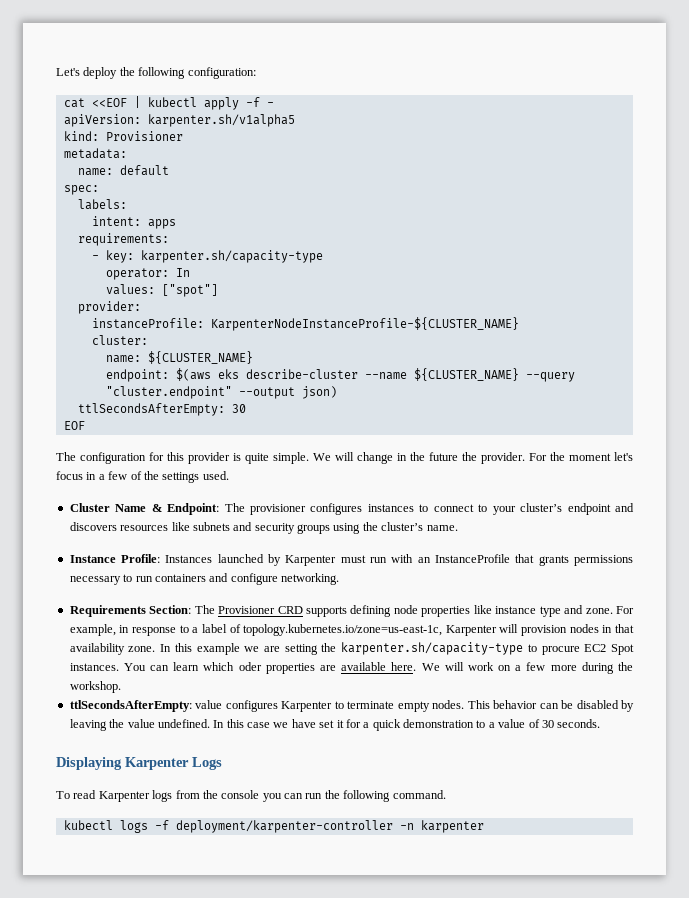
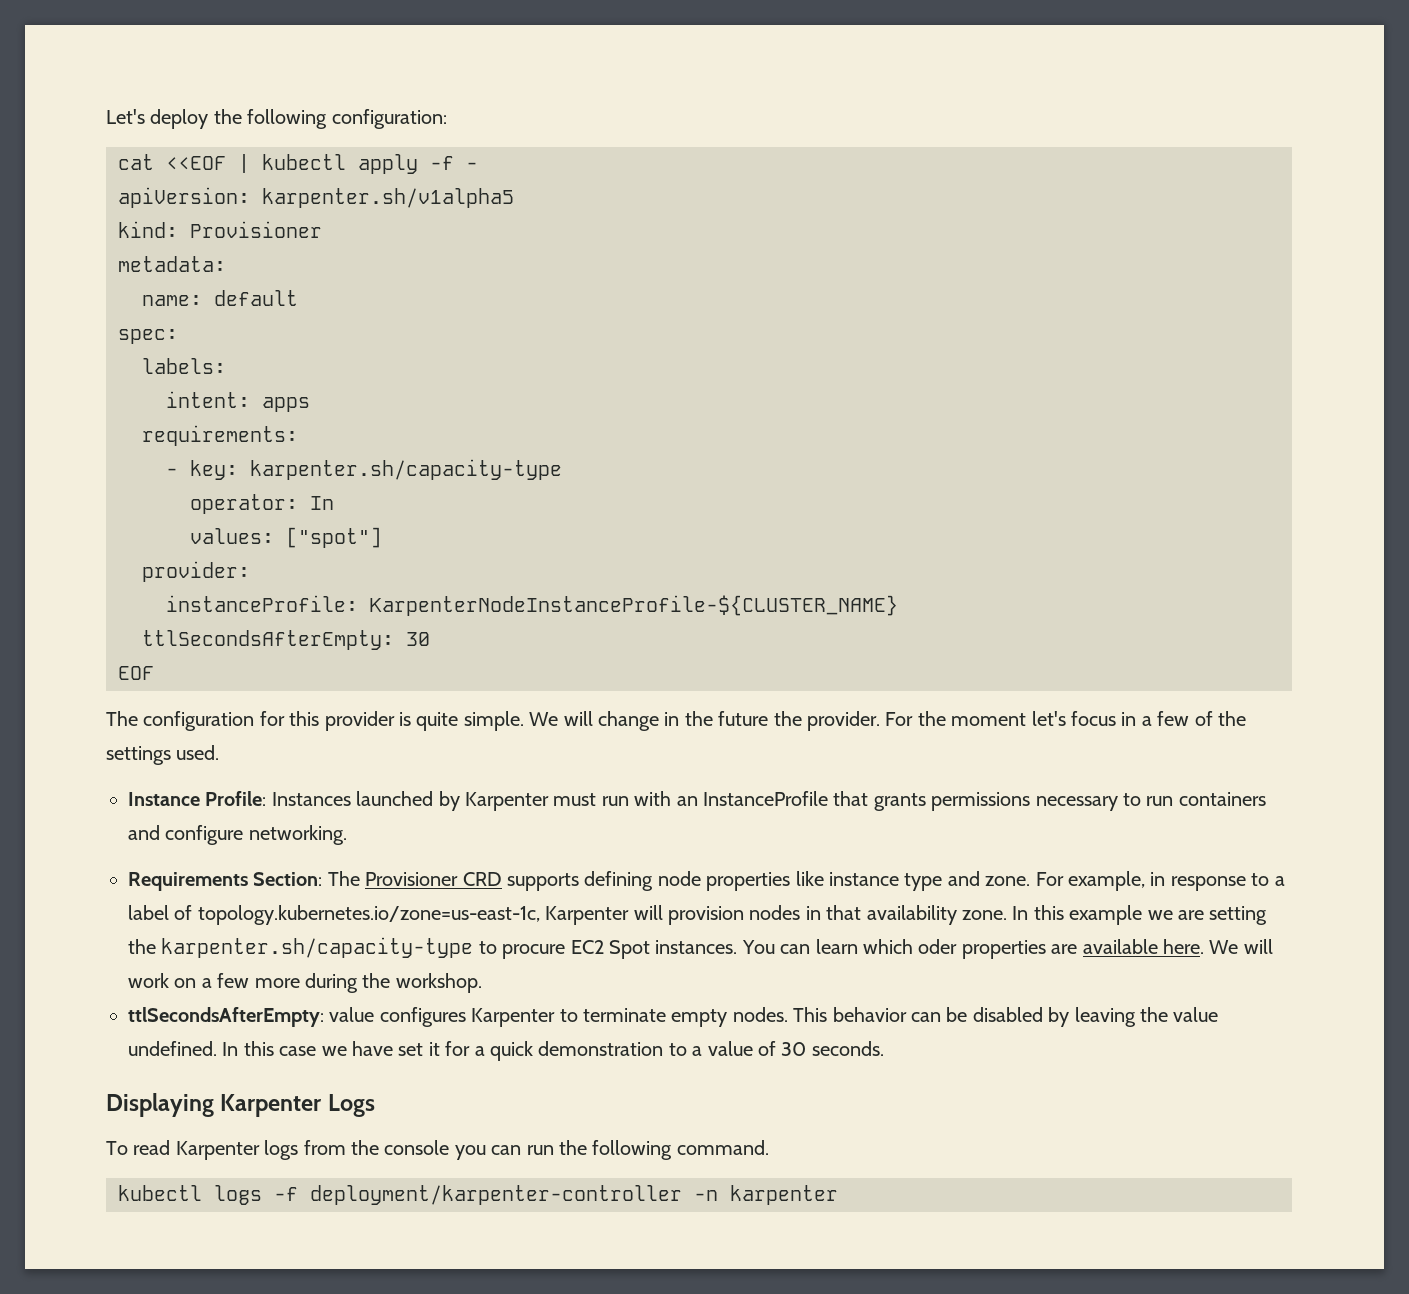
- cluster:
- name: ${CLUSTER_NAME}
- endpoint: $(aws eks describe-cluster --name ${CLUSTER_NAME} --query "cluster.endpoint" --output json)
- Cluster Name & Endpoint: The provisioner configures instances to connect to your cluster’s endpoint and discovers resources like subnets and security groups using the cluster’s name.

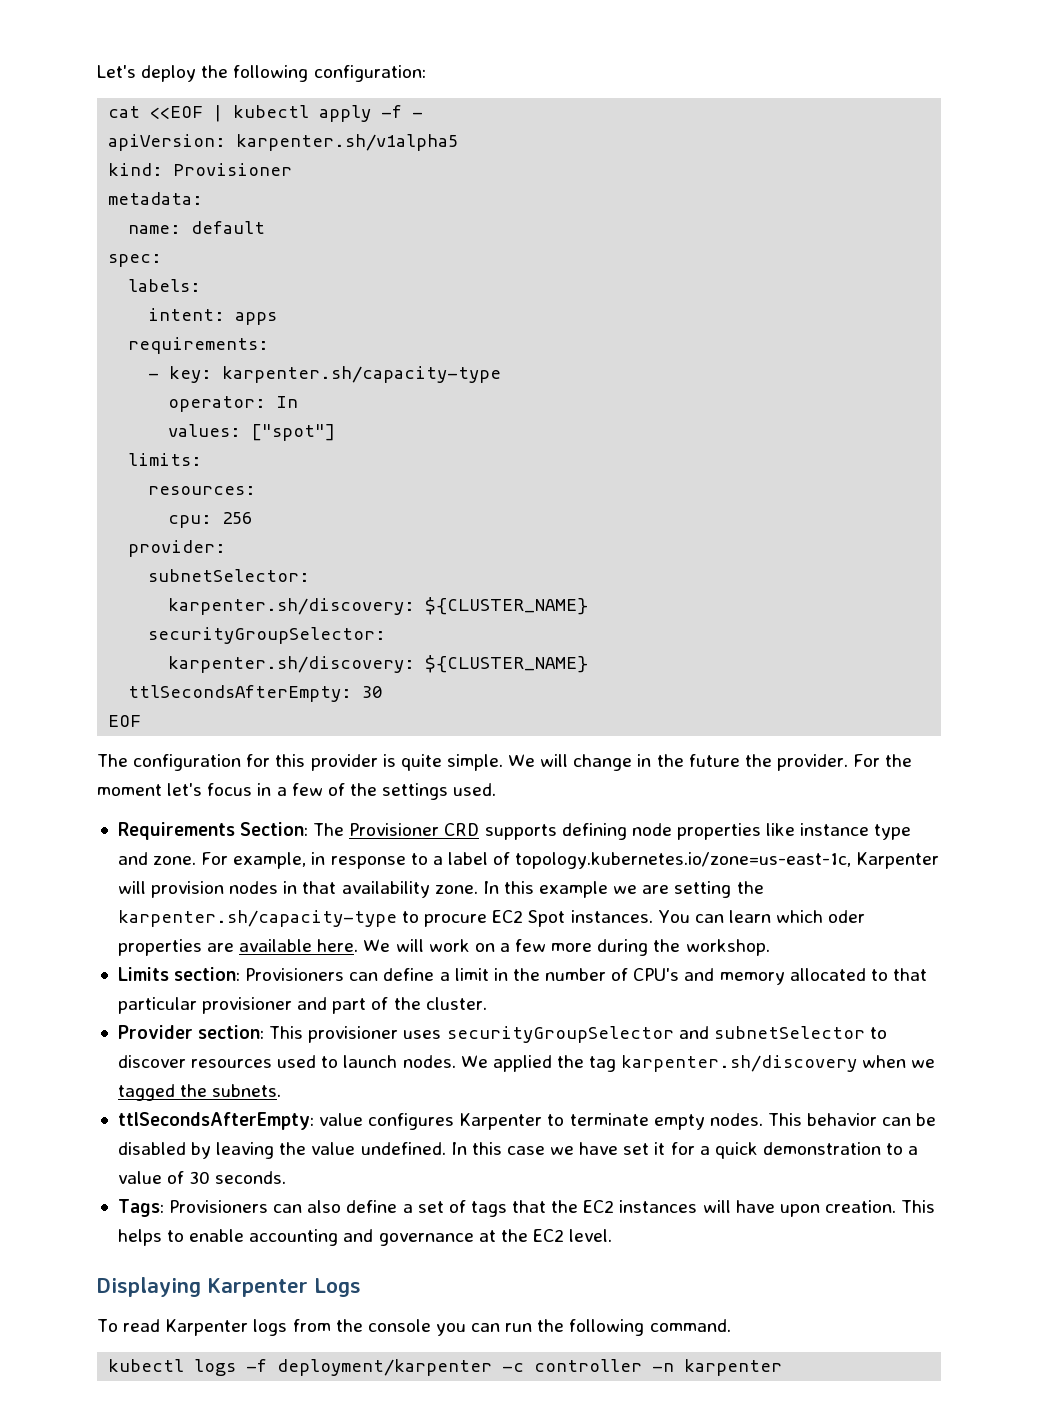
+ limits:
+ resources:
+ cpu: 256
  provider:
- instanceProfile: KarpenterNodeInstanceProfile-${CLUSTER_NAME}
+ subnetSelector:
+ karpenter.sh/discovery: ${CLUSTER_NAME}
+ securityGroupSelector:
+ karpenter.sh/discovery: ${CLUSTER_NAME}
- Instance Profile: Instances launched by Karpenter must run with an InstanceProfile that grants permissions necessary to run containers and configure networking.
+ Limits section: Provisioners can define a limit in the number of CPU's and memory allocated to that particular provisioner and part of the cluster.
+ Provider section: This provisioner uses securityGroupSelector and subnetSelector to discover resources used to launch nodes. We applied the tag karpenter.sh/discovery when we tagged the subnets.
+ Tags: Provisioners can also define a set of tags that the EC2 instances will have upon creation. This helps to enable accounting and governance at the EC2 level.
- kubectl logs -f deployment/karpenter-controller -n karpenter
+ kubectl logs -f deployment/karpenter -c controller -n karpenter

